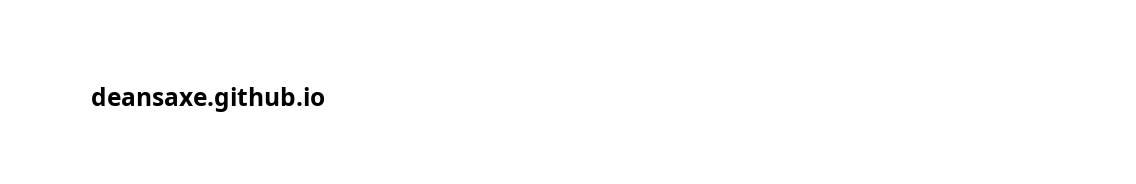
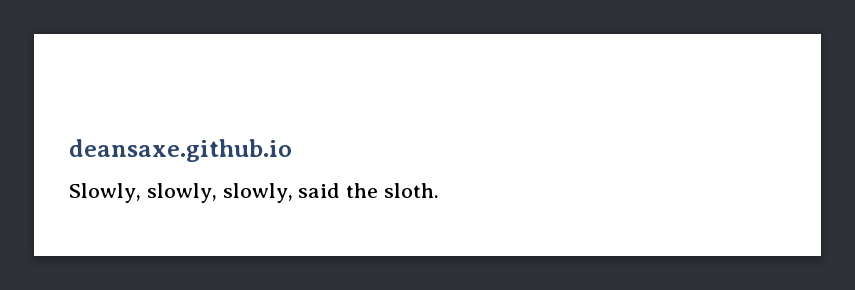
+ Slowly, slowly, slowly, said the sloth.

